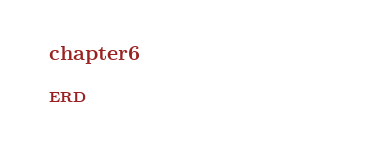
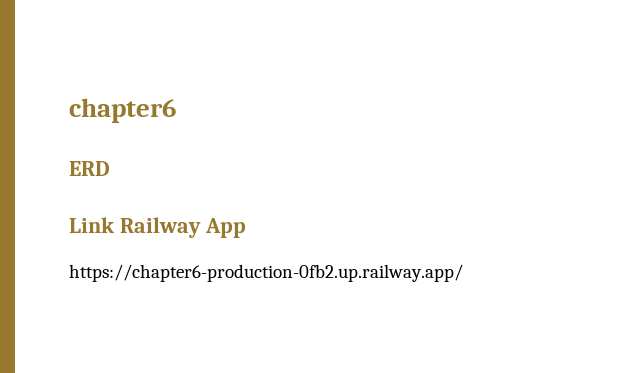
+ Link Railway App
+ https://chapter6-production-0fb2.up.railway.app/

